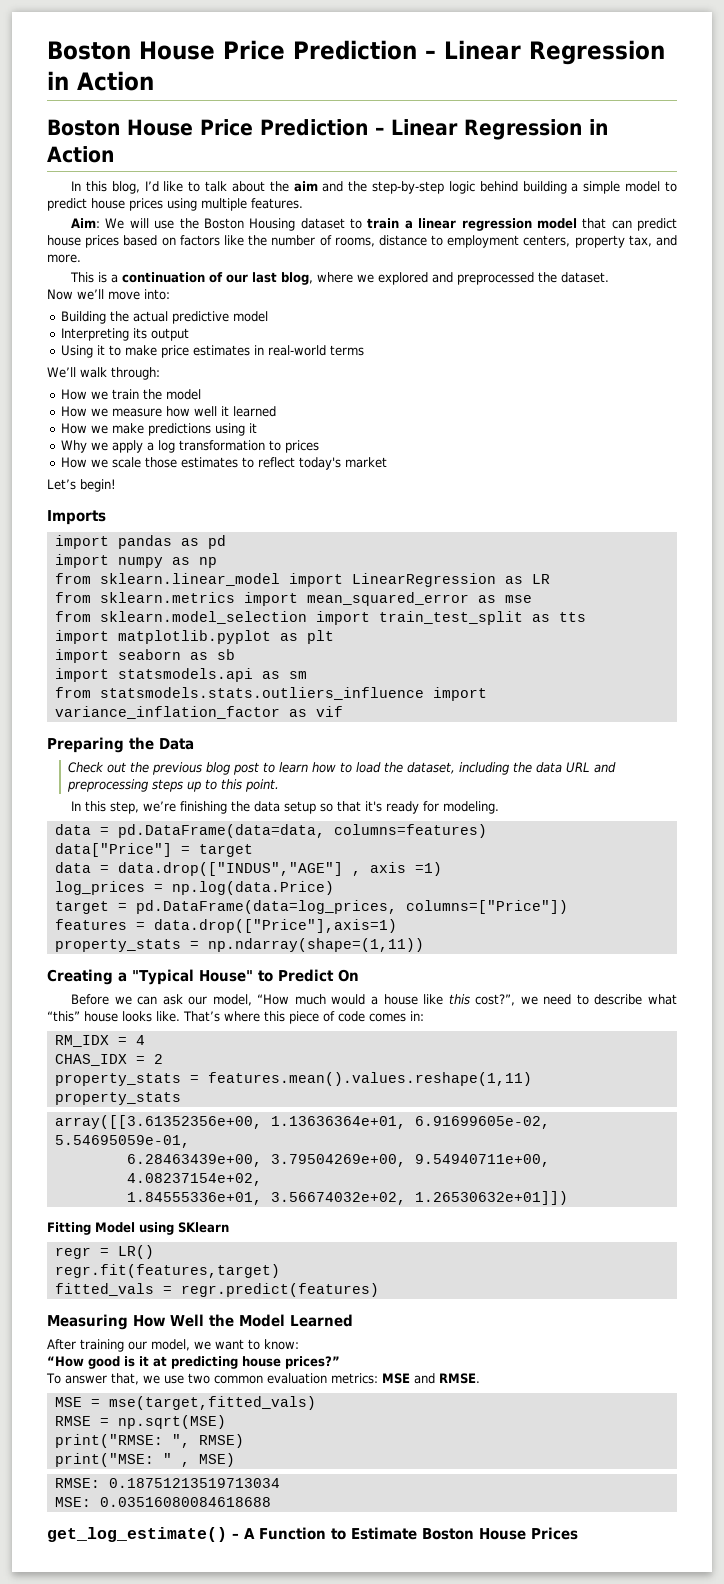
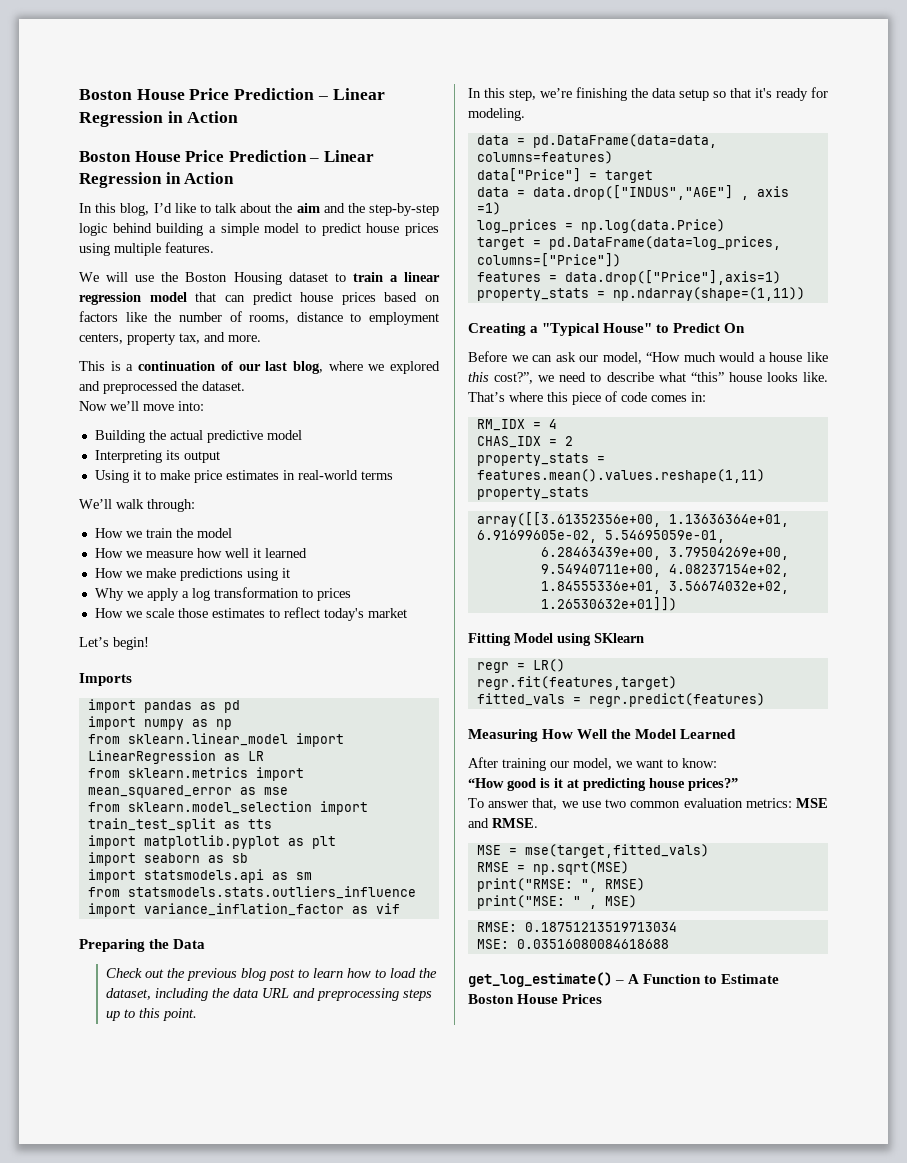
- Aim: We will use the Boston Housing dataset to train a linear regression model that can predict house prices based on factors like the number of rooms, distance to employment centers, property tax, and more.
+ We will use the Boston Housing dataset to train a linear regression model that can predict house prices based on factors like the number of rooms, distance to employment centers, property tax, and more.

